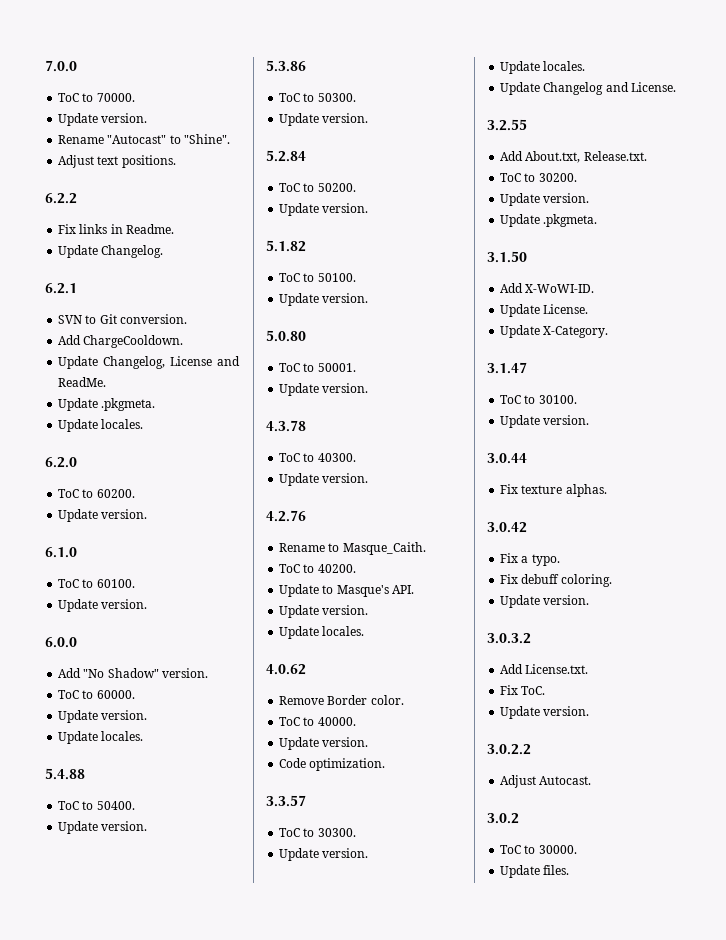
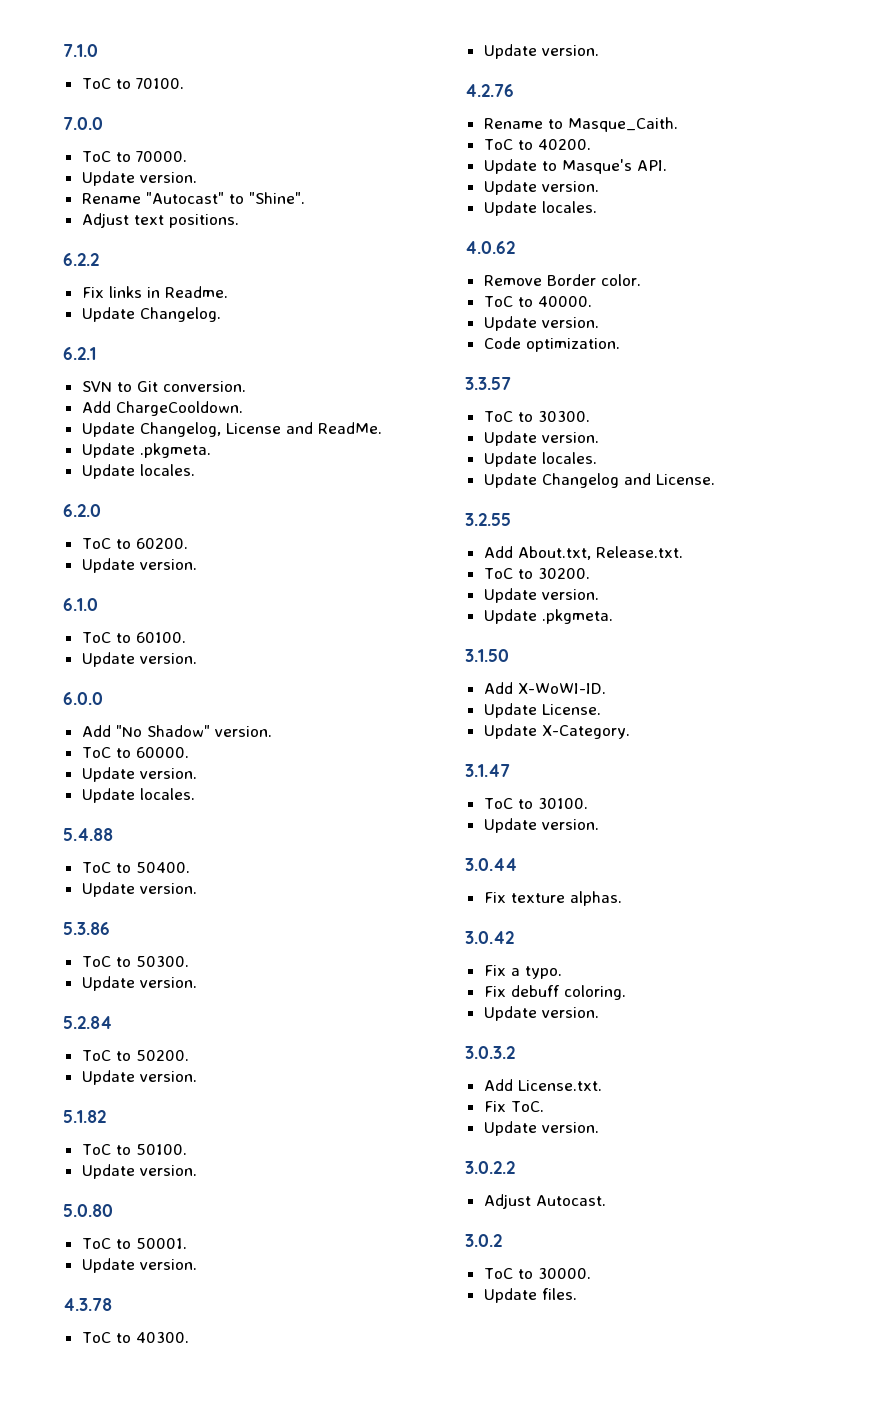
+ 7.1.0
+ ToC to 70100.

